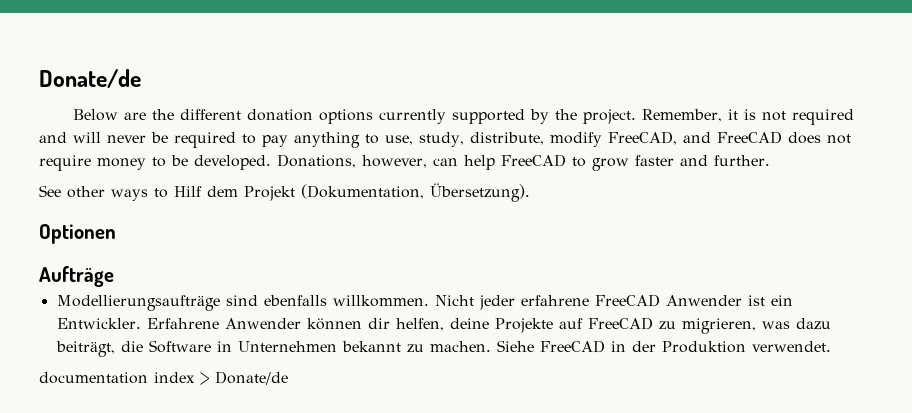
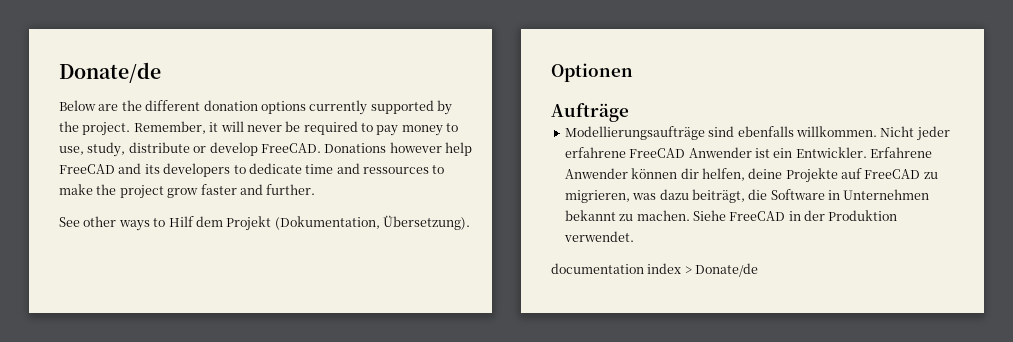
- Remember, it is not required and will never be required to pay anything to use, study, distribute, modify FreeCAD, and FreeCAD does not require money to be developed. Donations, however, can help FreeCAD to grow faster and further.
+ Remember, it will never be required to pay money to use, study, distribute or develop FreeCAD. Donations however help FreeCAD and its developers to dedicate time and ressources to make the project grow faster and further.

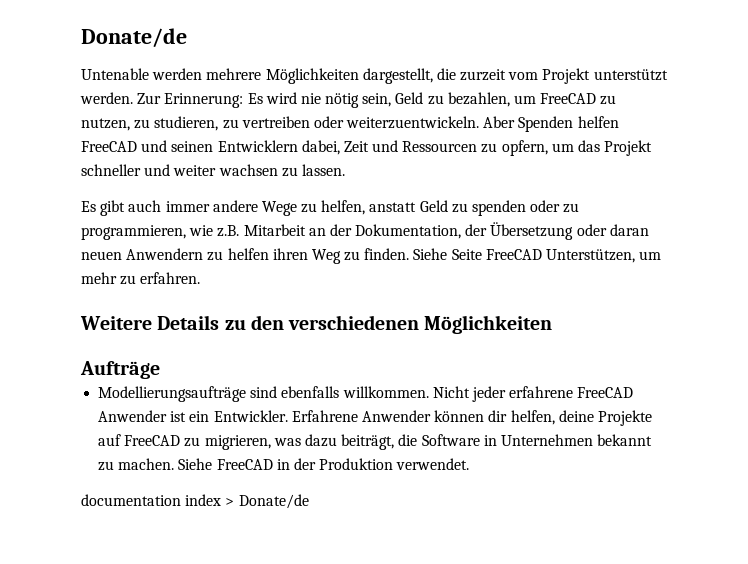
- Below are the different donation options currently supported by the project. Remember, it will never be required to pay money to use, study, distribute or develop FreeCAD. Donations however help FreeCAD and its developers to dedicate time and ressources to make the project grow faster and further.
- See other ways to Hilf dem Projekt (Dokumentation, Übersetzung).
- Optionen
+ Untenable werden mehrere Möglichkeiten dargestellt, die zurzeit vom Projekt unterstützt werden. Zur Erinnerung: Es wird nie nötig sein, Geld zu bezahlen, um FreeCAD zu nutzen, zu studieren, zu vertreiben oder weiterzuentwickeln. Aber Spenden helfen FreeCAD und seinen Entwicklern dabei, Zeit und Ressourcen zu opfern, um das Projekt schneller und weiter wachsen zu lassen.
+ Es gibt auch immer andere Wege zu helfen, anstatt Geld zu spenden oder zu programmieren, wie z.B. Mitarbeit an der Dokumentation, der Übersetzung oder daran neuen Anwendern zu helfen ihren Weg zu finden. Siehe Seite FreeCAD Unterstützen, um mehr zu erfahren.
+ Weitere Details zu den verschiedenen Möglichkeiten

